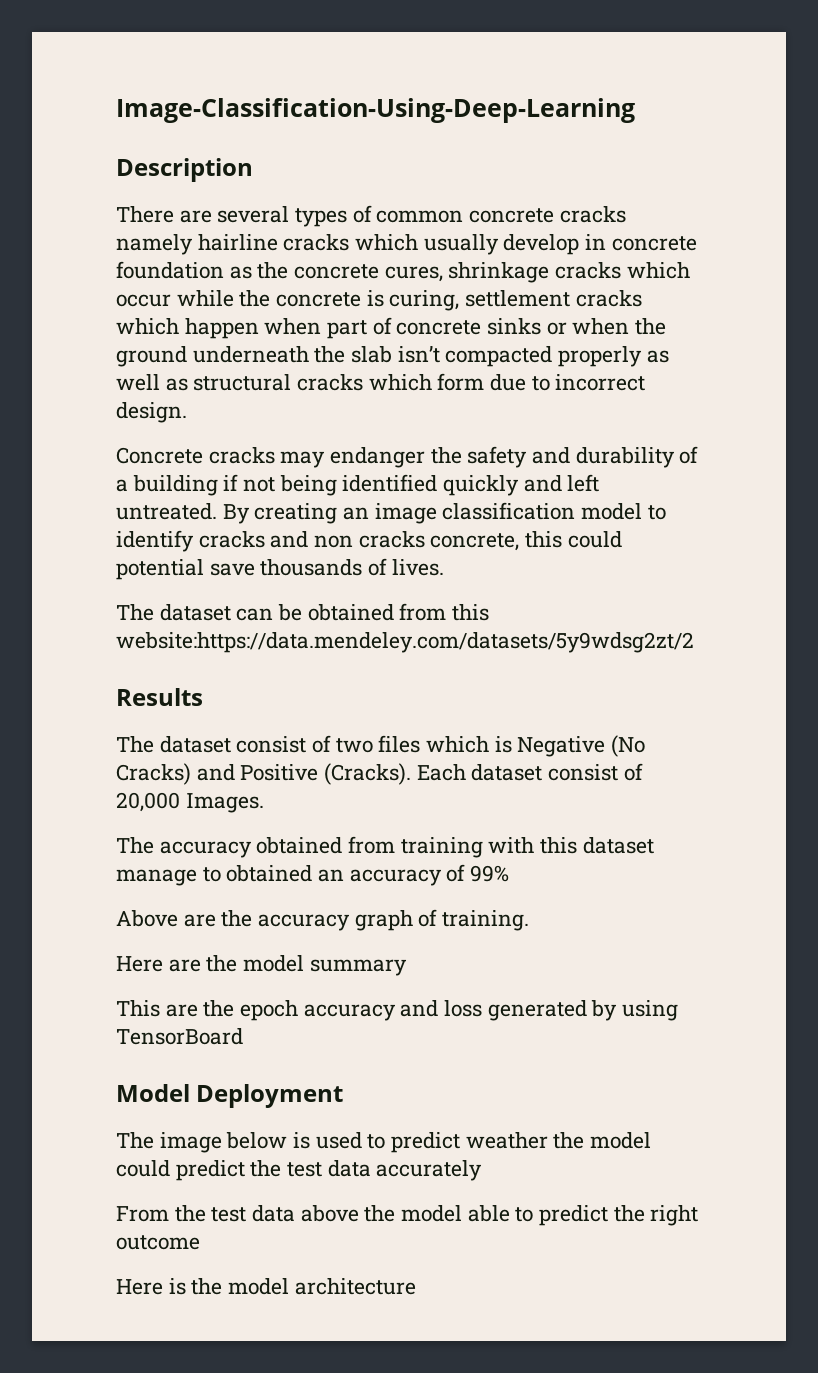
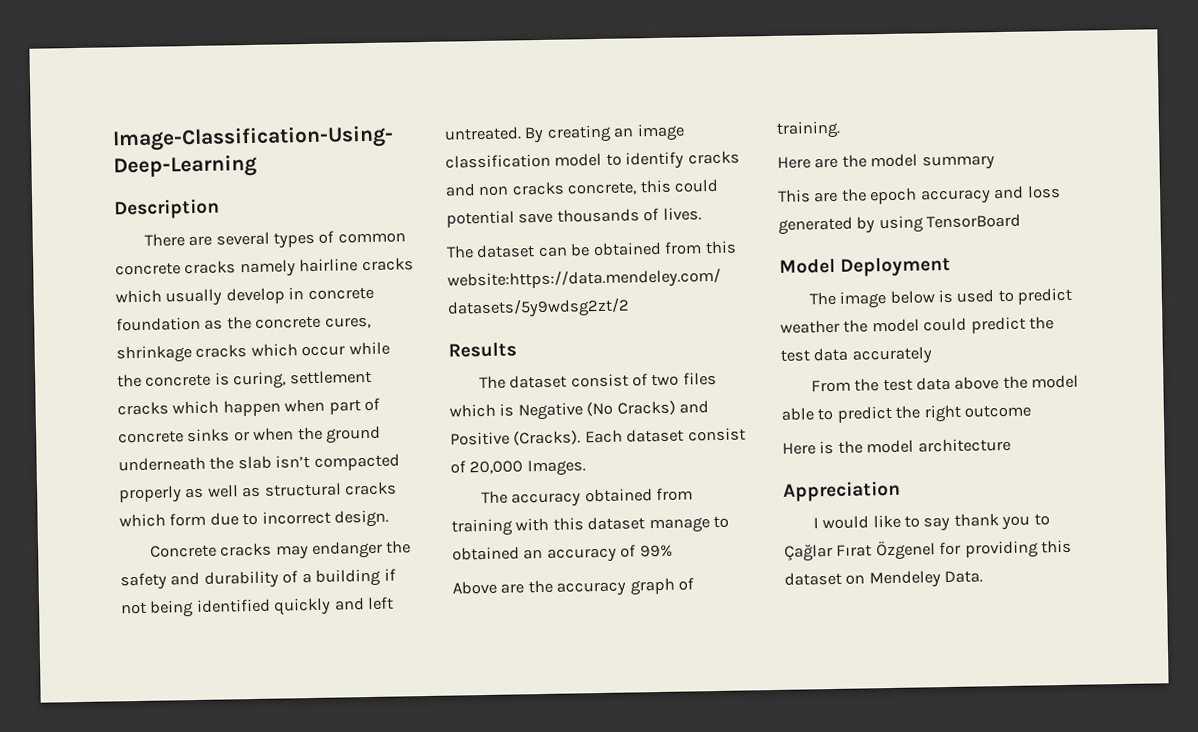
+ Appreciation
+ I would like to say thank you to Çağlar Fırat Özgenel for providing this dataset on Mendeley Data.

